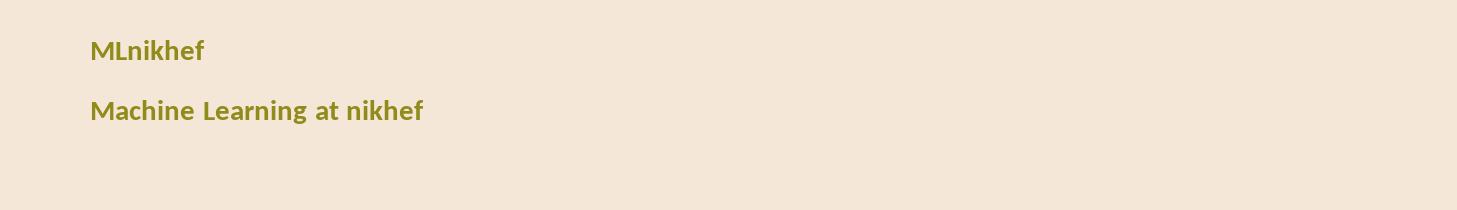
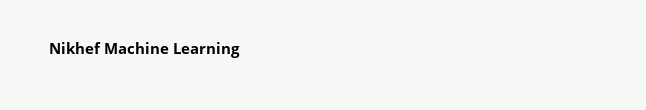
- MLnikhef
- Machine Learning at nikhef
+ Nikhef Machine Learning

